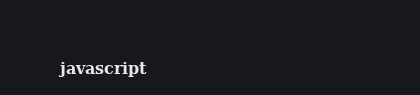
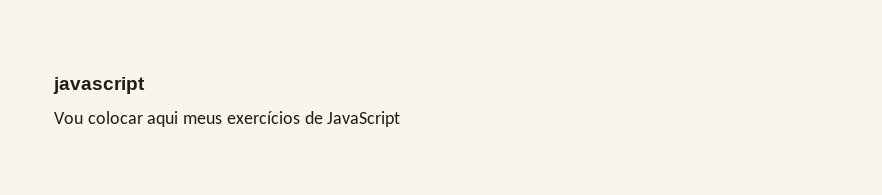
+ Vou colocar aqui meus exercícios de JavaScript

